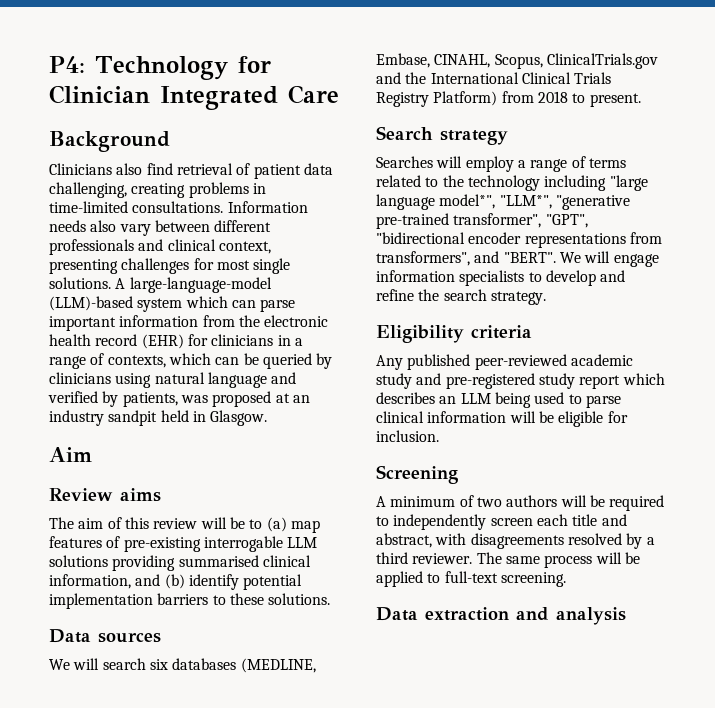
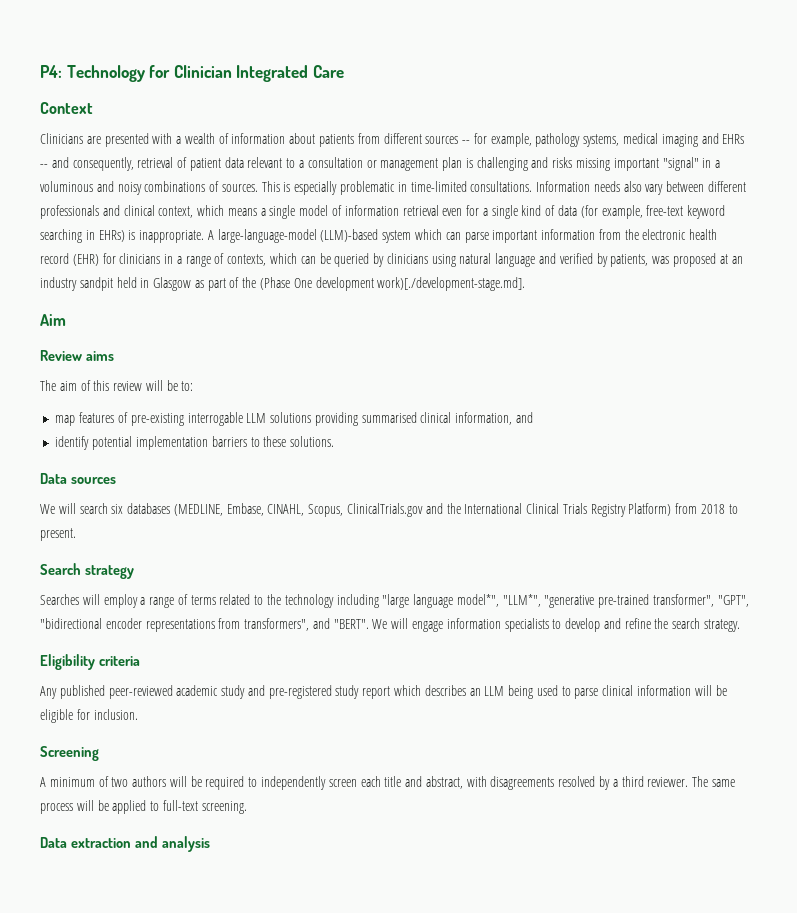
- Background
+ Context
- Clinicians also find retrieval of patient data challenging, creating problems in time-limited consultations.
+ Clinicians are presented with a wealth of information about patients from different sources -- for example, pathology systems, medical imaging and EHRs -- and consequently, retrieval of patient data relevant to a consultation or management plan is challenging and risks missing important "signal" in a voluminous and noisy combinations of sources. This is especially problematic in time-limited consultations.
- Information needs also vary between different professionals and clinical context, presenting challenges for most single solutions.
+ Information needs also vary between different professionals and clinical context, which means a single model of information retrieval even for a single kind of data (for example, free-text keyword searching in EHRs) is inappropriate.
- A large-language-model (LLM)-based system which can parse important information from the electronic health record (EHR) for clinicians in a range of contexts, which can be queried by clinicians using natural language and verified by patients, was proposed at an industry sandpit held in Glasgow.
+ A large-language-model (LLM)-based system which can parse important information from the electronic health record (EHR) for clinicians in a range of contexts, which can be queried by clinicians using natural language and verified by patients, was proposed at an industry sandpit held in Glasgow as part of the (Phase One development work)[./development-stage.md].
- The aim of this review will be to (a) map features of pre-existing interrogable LLM solutions providing summarised clinical information, and (b) identify potential implementation barriers to these solutions.
+ The aim of this review will be to:
+ map features of pre-existing interrogable LLM solutions providing summarised clinical information, and
+ identify potential implementation barriers to these solutions.

